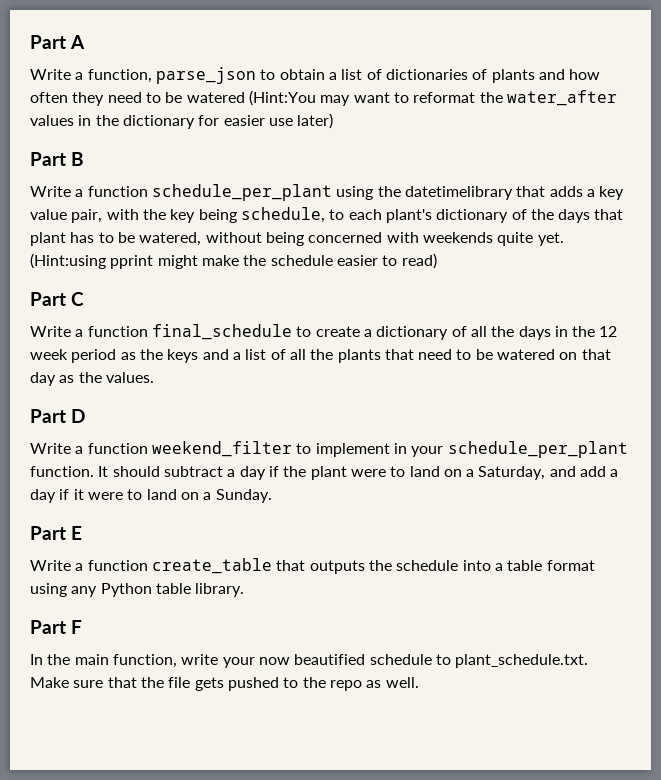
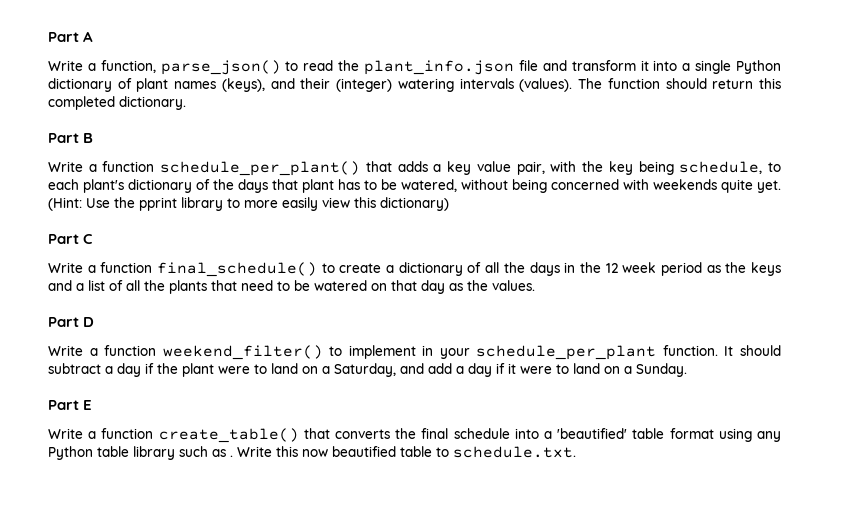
- Write a function, parse_json to obtain a list of dictionaries of plants and how often they need to be watered (Hint:You may want to reformat the water_after values in the dictionary for easier use later)
+ Write a function, parse_json() to read the plant_info.json file and transform it into a single Python dictionary of plant names (keys), and their (integer) watering intervals (values). The function should return this completed dictionary.
- Write a function schedule_per_plant using the datetimelibrary that adds a key value pair, with the key being schedule, to each plant's dictionary of the days that plant has to be watered, without being concerned with weekends quite yet.
+ Write a function schedule_per_plant() that adds a key value pair, with the key being schedule, to each plant's dictionary of the days that plant has to be watered, without being concerned with weekends quite yet.
- (Hint:using pprint might make the schedule easier to read)
+ (Hint: Use the pprint library to more easily view this dictionary)
- Write a function final_schedule to create a dictionary of all the days in the 12 week period as the keys and a list of all the plants that need to be watered on that day as the values.
+ Write a function final_schedule() to create a dictionary of all the days in the 12 week period as the keys and a list of all the plants that need to be watered on that day as the values.
- Write a function weekend_filter to implement in your schedule_per_plant function.
+ Write a function weekend_filter() to implement in your schedule_per_plant function.
- Write a function create_table that outputs the schedule into a table format using any Python table library.
- Part F
- In the main function, write your now beautified schedule to plant_schedule.txt. Make sure that the file gets pushed to the repo as well.
+ Write a function create_table() that converts the final schedule into a 'beautified' table format using any Python table library such as . Write this now beautified table to schedule.txt.

